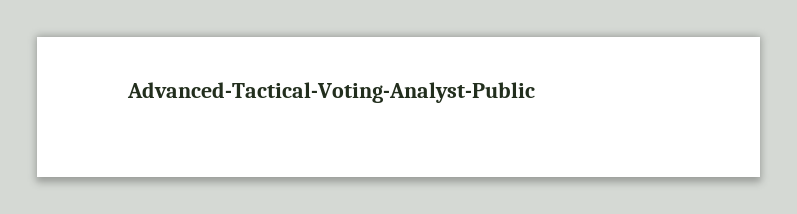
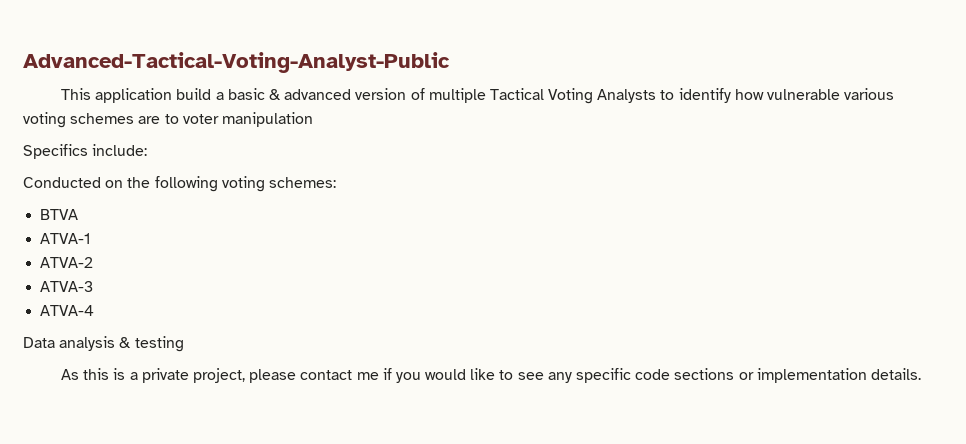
+ This application build a basic & advanced version of multiple Tactical Voting Analysts to identify how vulnerable various voting schemes are to voter manipulation
+ Specifics include:
+ Conducted on the following voting schemes:
+ BTVA
+ ATVA-1
+ ATVA-2
+ ATVA-3
+ ATVA-4
+ Data analysis & testing
+ As this is a private project, please contact me if you would like to see any specific code sections or implementation details.

